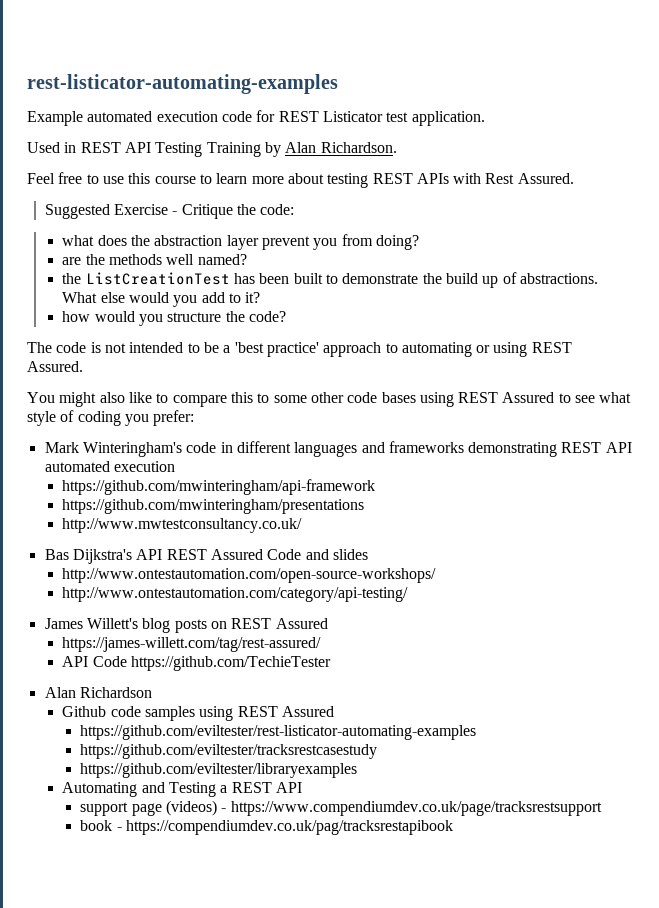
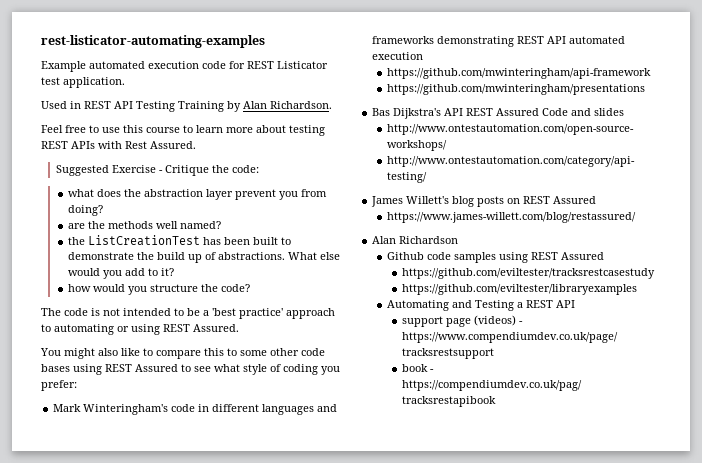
- http://www.mwtestconsultancy.co.uk/
- https://james-willett.com/tag/rest-assured/
- API Code https://github.com/TechieTester
+ https://www.james-willett.com/blog/restassured/
- https://github.com/eviltester/rest-listicator-automating-examples

